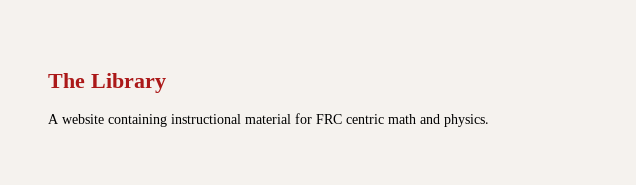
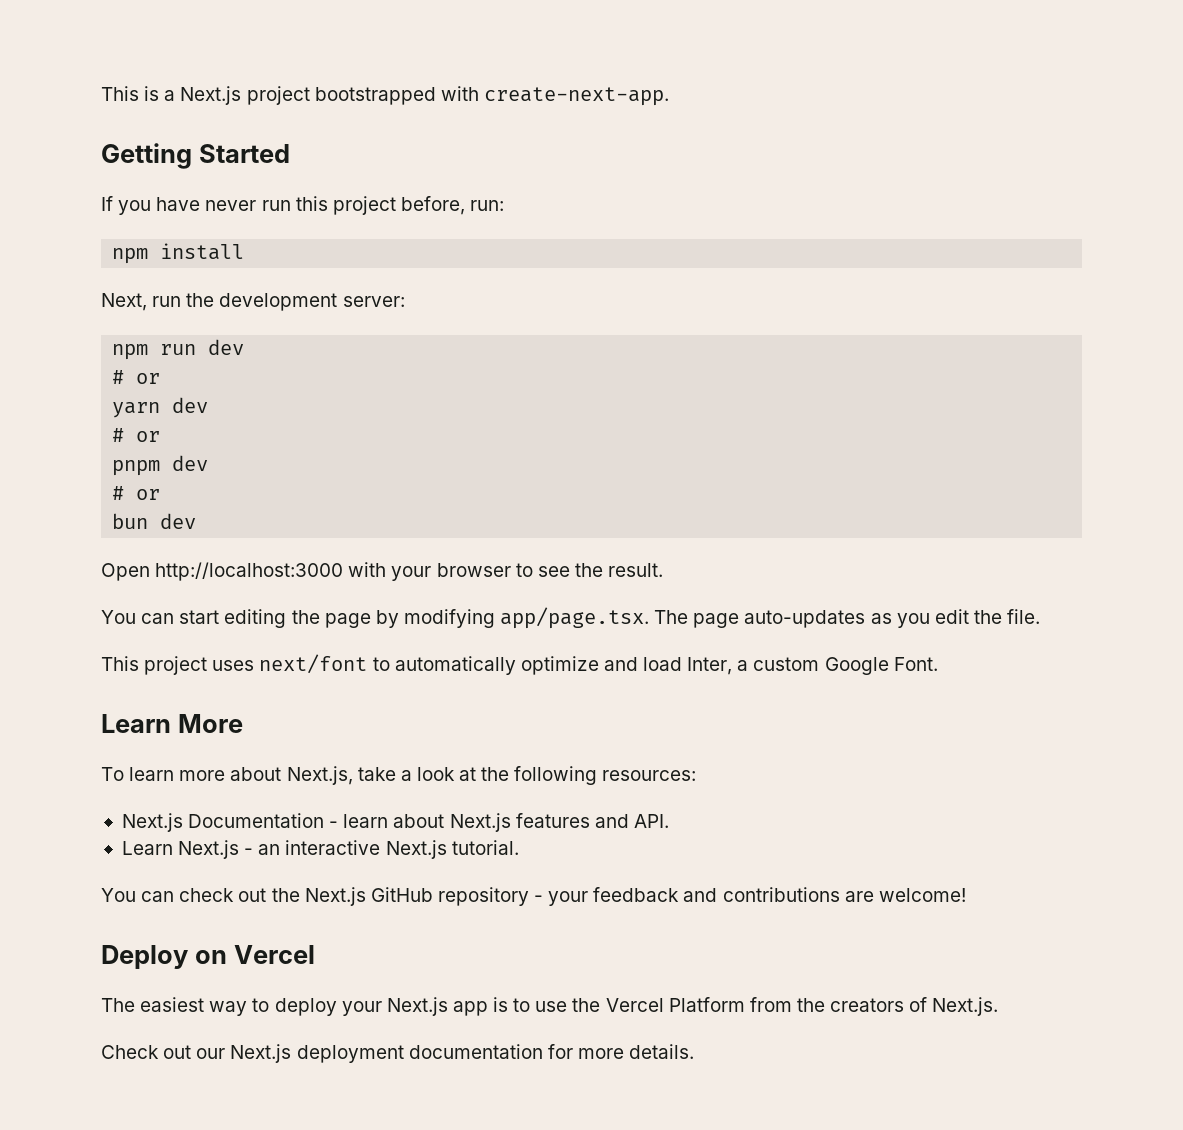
- The Library
- A website containing instructional material for FRC centric math and physics.
+ This is a Next.js project bootstrapped with create-next-app.
+ Getting Started
+ If you have never run this project before, run:
+ npm install
+ Next, run the development server:
+ npm run dev
+ # or
+ yarn dev
+ # or
+ pnpm dev
+ # or
+ bun dev
+ Open http://localhost:3000 with your browser to see the result.
+ You can start editing the page by modifying app/page.tsx. The page auto-updates as you edit the file.
+ This project uses next/font to automatically optimize and load Inter, a custom Google Font.
+ Learn More
+ To learn more about Next.js, take a look at the following resources:
+ Next.js Documentation - learn about Next.js features and API.
+ Learn Next.js - an interactive Next.js tutorial.
+ You can check out the Next.js GitHub repository - your feedback and contributions are welcome!
+ Deploy on Vercel
+ The easiest way to deploy your Next.js app is to use the Vercel Platform from the creators of Next.js.
+ Check out our Next.js deployment documentation for more details.

